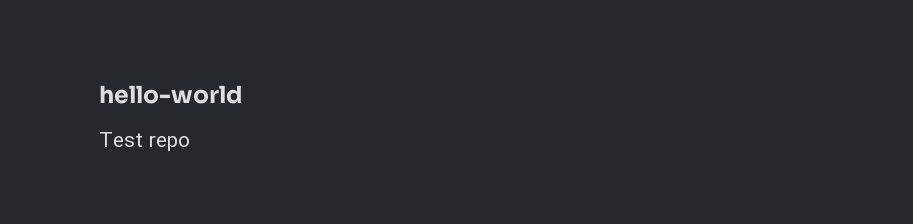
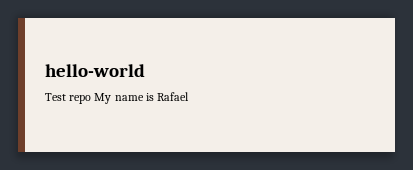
- Test repo
+ Test repo My name is Rafael

